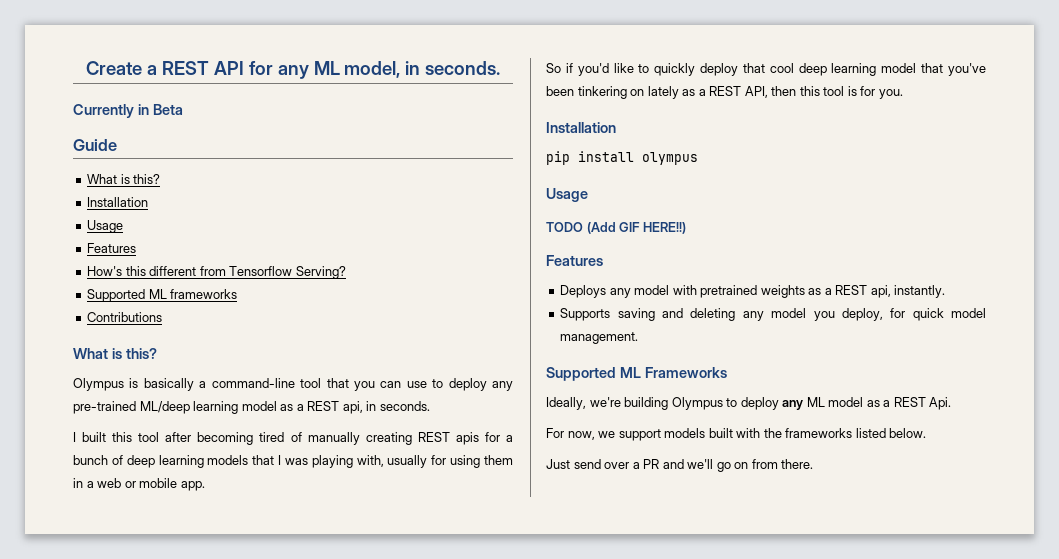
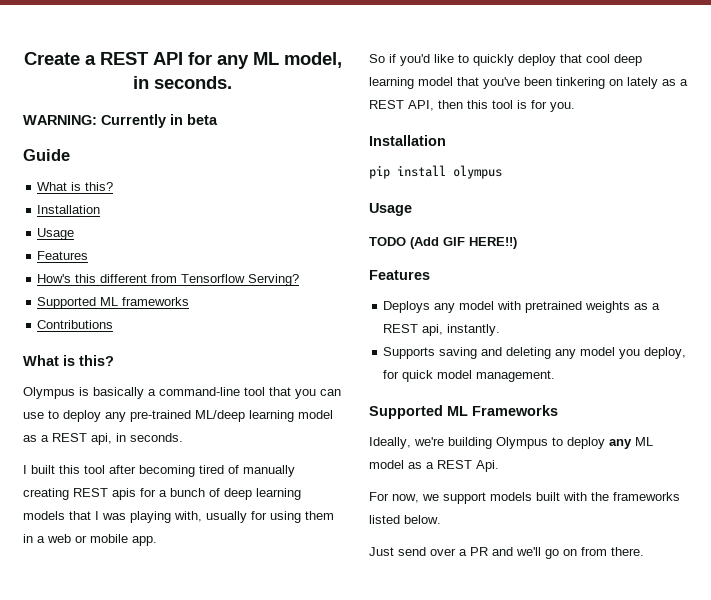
- Currently in Beta
+ WARNING: Currently in beta

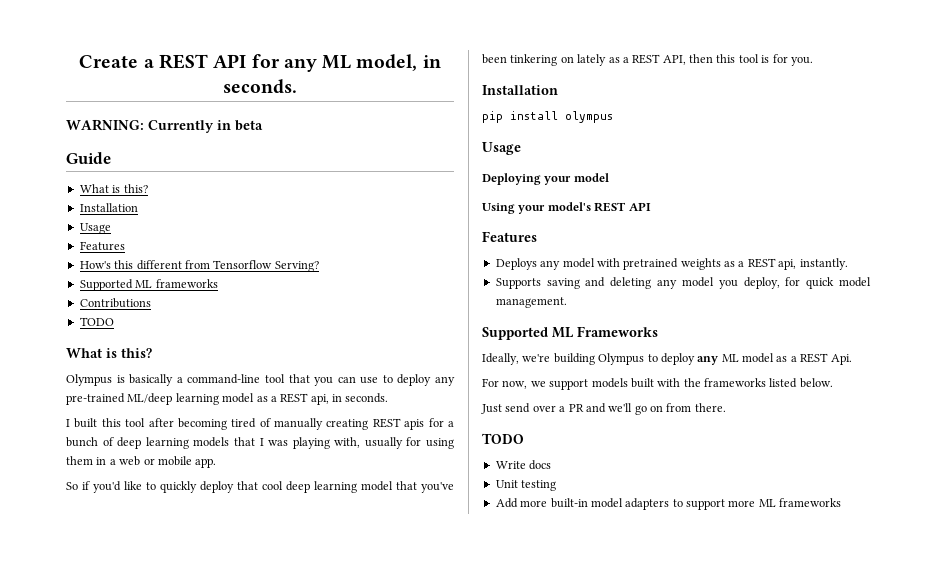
  Contributions
+ TODO
- TODO (Add GIF HERE!!)
+ Deploying your model
+ Using your model's REST API
  Just send over a PR and we'll go on from there.
+ TODO
+ Write docs
+ Unit testing
+ Add more built-in model adapters to support more ML frameworks

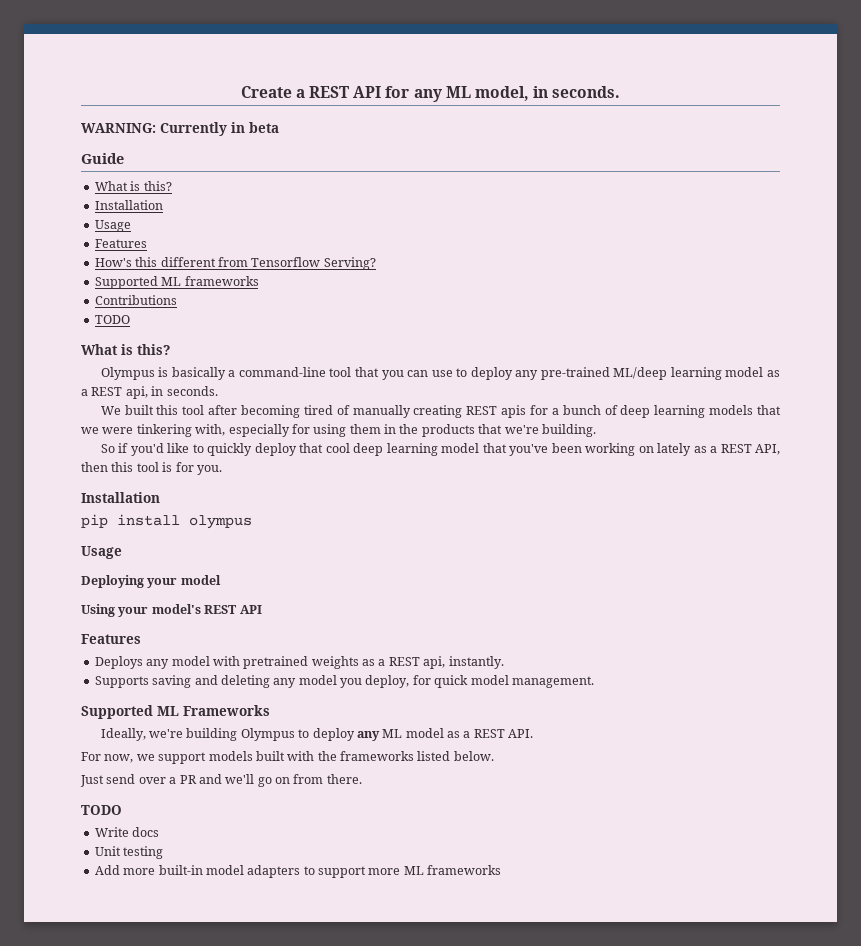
- I built this tool after becoming tired of manually creating REST apis for a bunch of deep learning models that I was playing with, usually for using them in a web or mobile app.
+ We built this tool after becoming tired of manually creating REST apis for a bunch of deep learning models that we were tinkering with, especially for using them in the products that we're building.
- So if you'd like to quickly deploy that cool deep learning model that you've been tinkering on lately as a REST API, then this tool is for you.
+ So if you'd like to quickly deploy that cool deep learning model that you've been working on lately as a REST API, then this tool is for you.
- Ideally, we're building Olympus to deploy any ML model as a REST Api.
+ Ideally, we're building Olympus to deploy any ML model as a REST API.

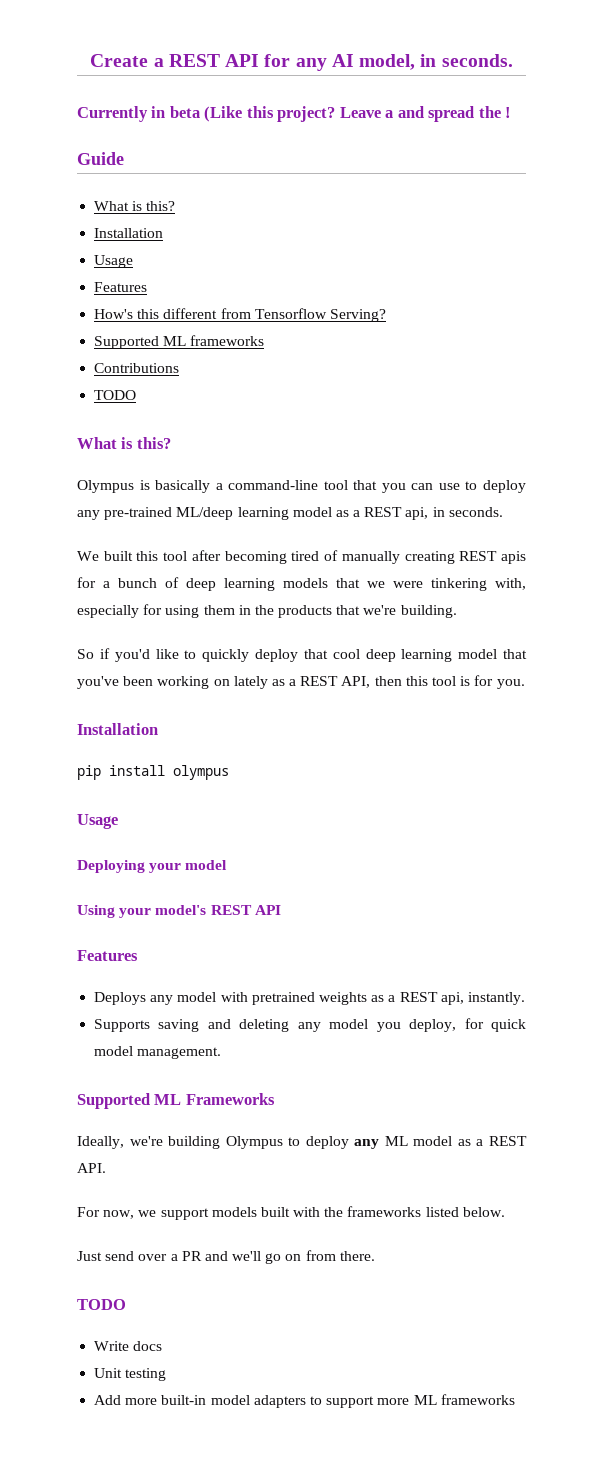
- Create a REST API for any ML model, in seconds.
+ Create a REST API for any AI model, in seconds.
- WARNING: Currently in beta
+ Currently in beta (Like this project? Leave a and spread the !

